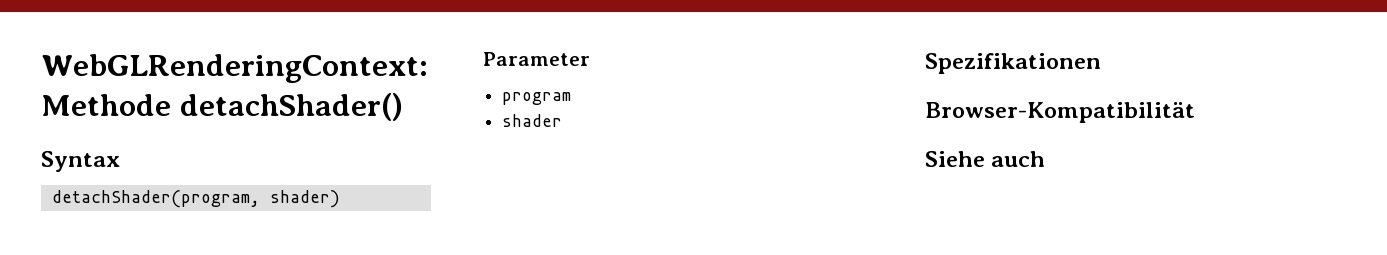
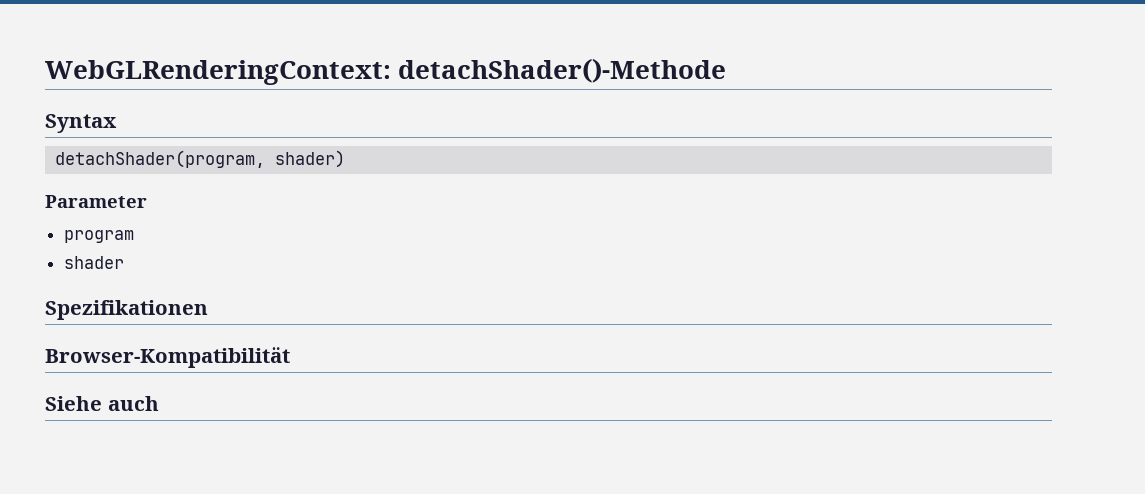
- WebGLRenderingContext: Methode detachShader()
+ WebGLRenderingContext: detachShader()-Methode

